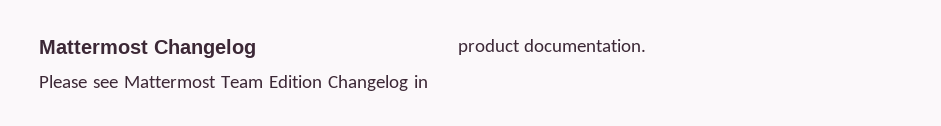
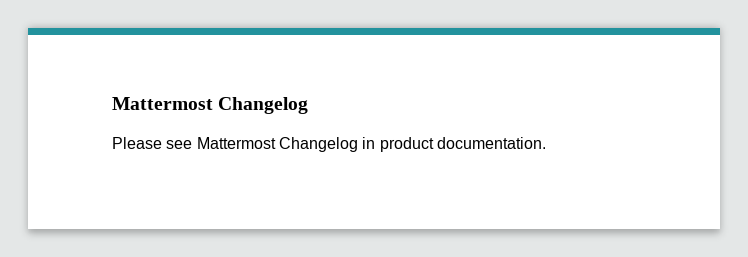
- Please see Mattermost Team Edition Changelog in product documentation.
+ Please see Mattermost Changelog in product documentation.

